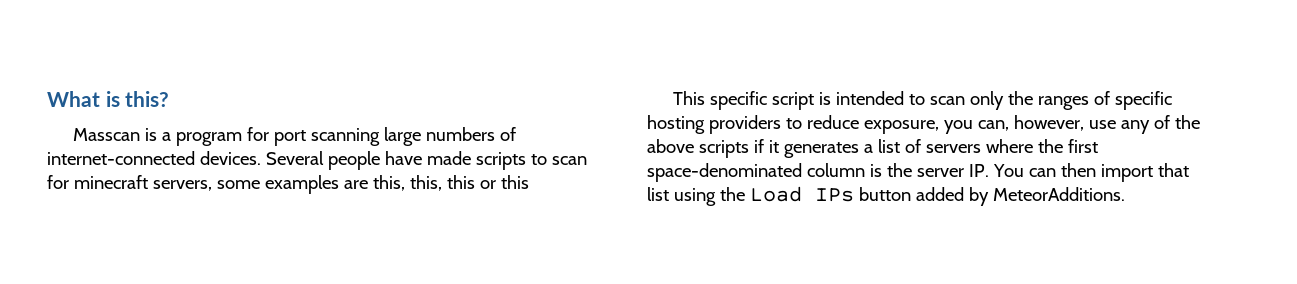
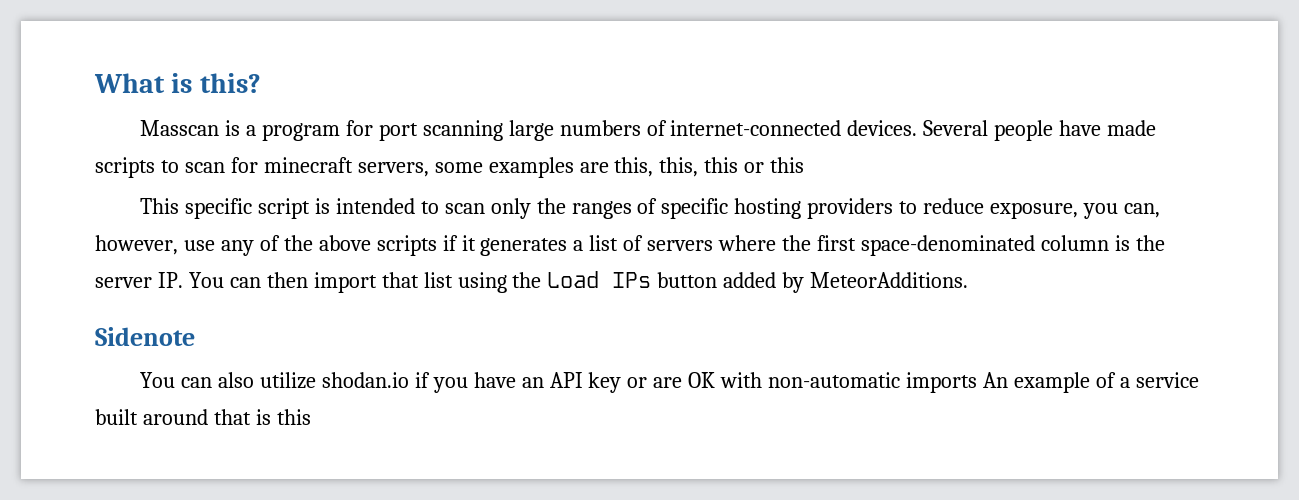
+ Sidenote
+ You can also utilize shodan.io if you have an API key or are OK with non-automatic imports An example of a service built around that is this

